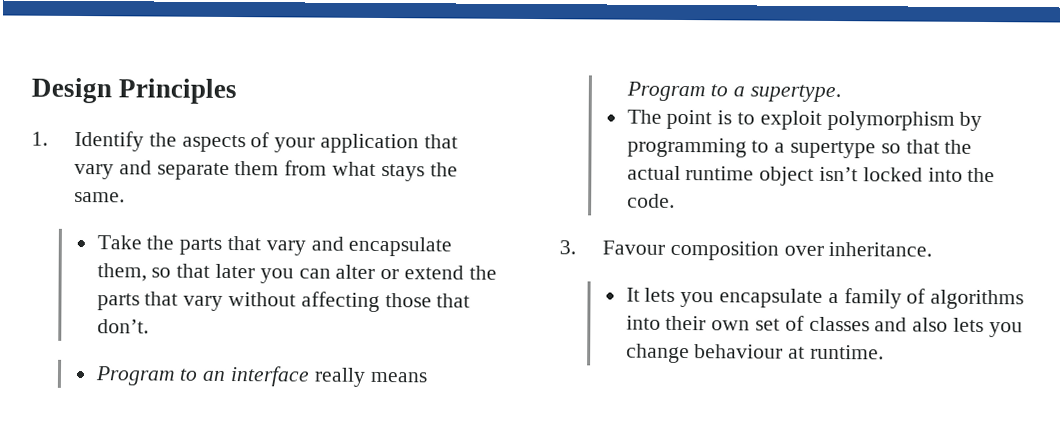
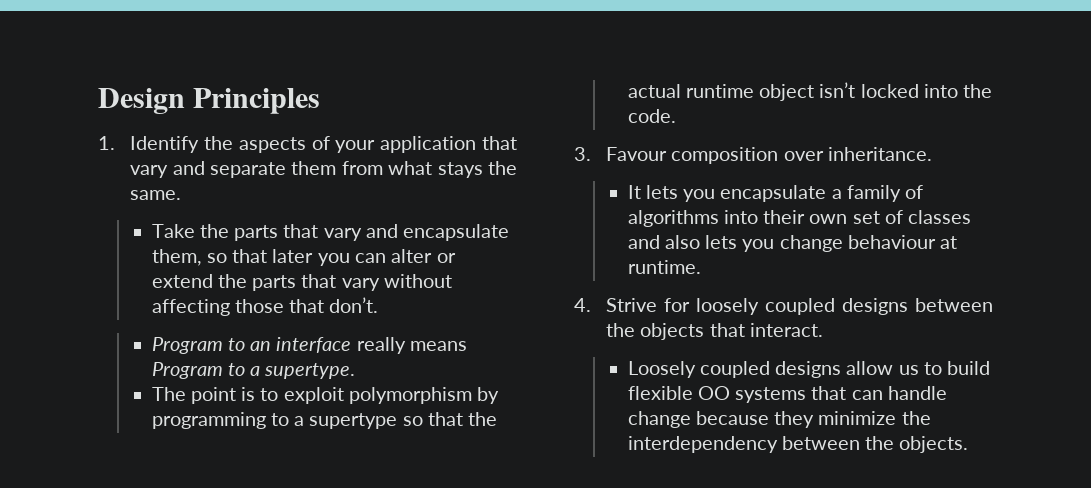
+ 4. Strive for loosely coupled designs between the objects that interact.
+ Loosely coupled designs allow us to build flexible OO systems that can handle change because they minimize the interdependency between the objects.

